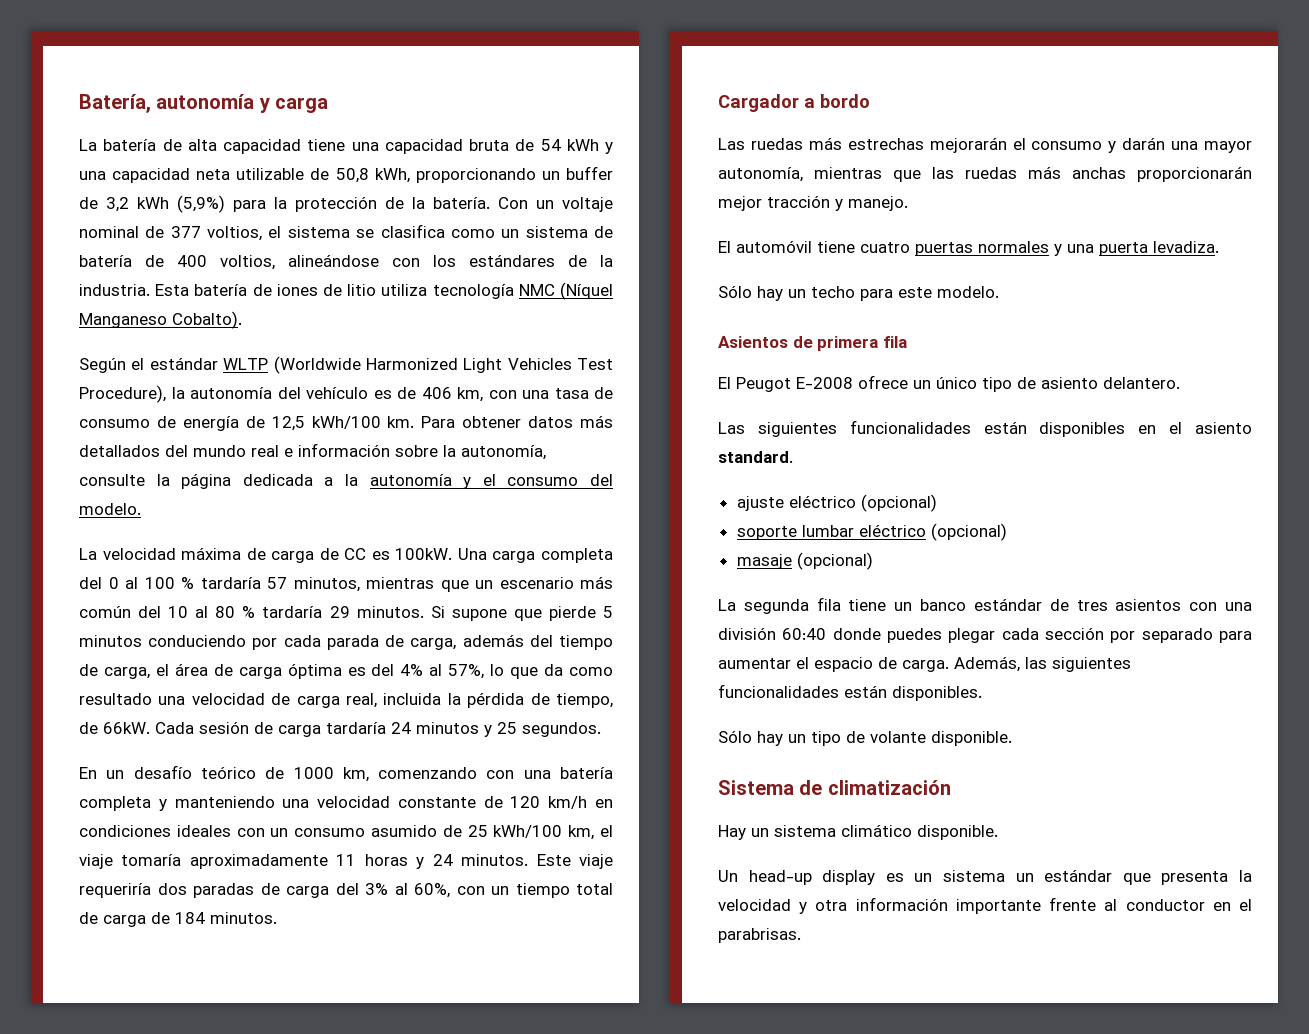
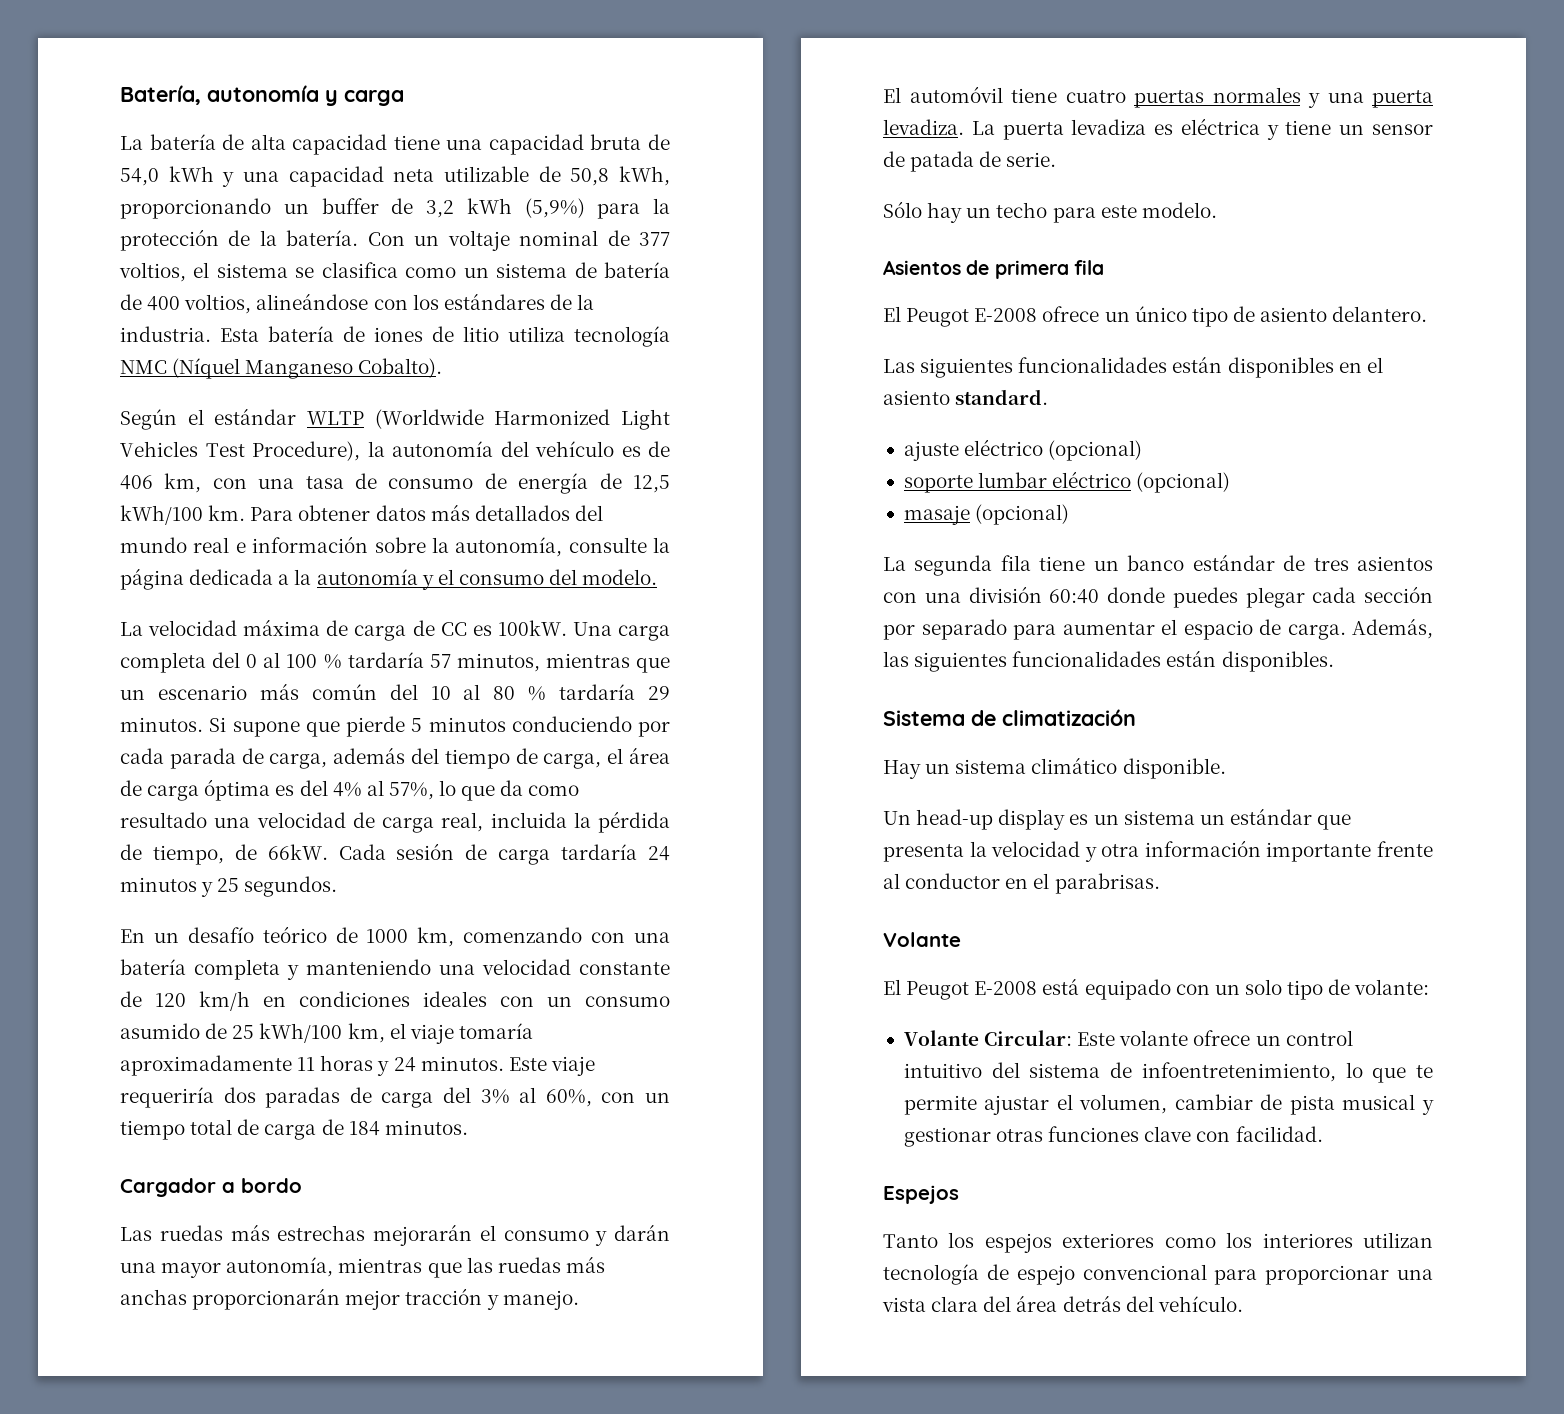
- La batería de alta capacidad tiene una capacidad bruta de 54 kWh y una capacidad neta utilizable de 50,8 kWh, proporcionando un buffer de 3,2 kWh (5,9%) para la protección de la batería.
+ La batería de alta capacidad tiene una capacidad bruta de 54,0 kWh y una capacidad neta utilizable de 50,8 kWh, proporcionando un buffer de 3,2 kWh (5,9%) para la protección de la batería.
+ La puerta levadiza es eléctrica y tiene un sensor de patada de serie.
- Sólo hay un tipo de volante disponible.
  Un head-up display es un sistema un estándar que presenta la velocidad y otra información importante frente al conductor en el parabrisas.
+ Volante
+ El Peugot E-2008 está equipado con un solo tipo de volante:
+ Volante Circular: Este volante ofrece un control intuitivo del sistema de infoentretenimiento, lo que te permite ajustar el volumen, cambiar de pista musical y gestionar otras funciones clave con facilidad.
+ Espejos
+ Tanto los espejos exteriores como los interiores utilizan tecnología de espejo convencional para proporcionar una vista clara del área detrás del vehículo.

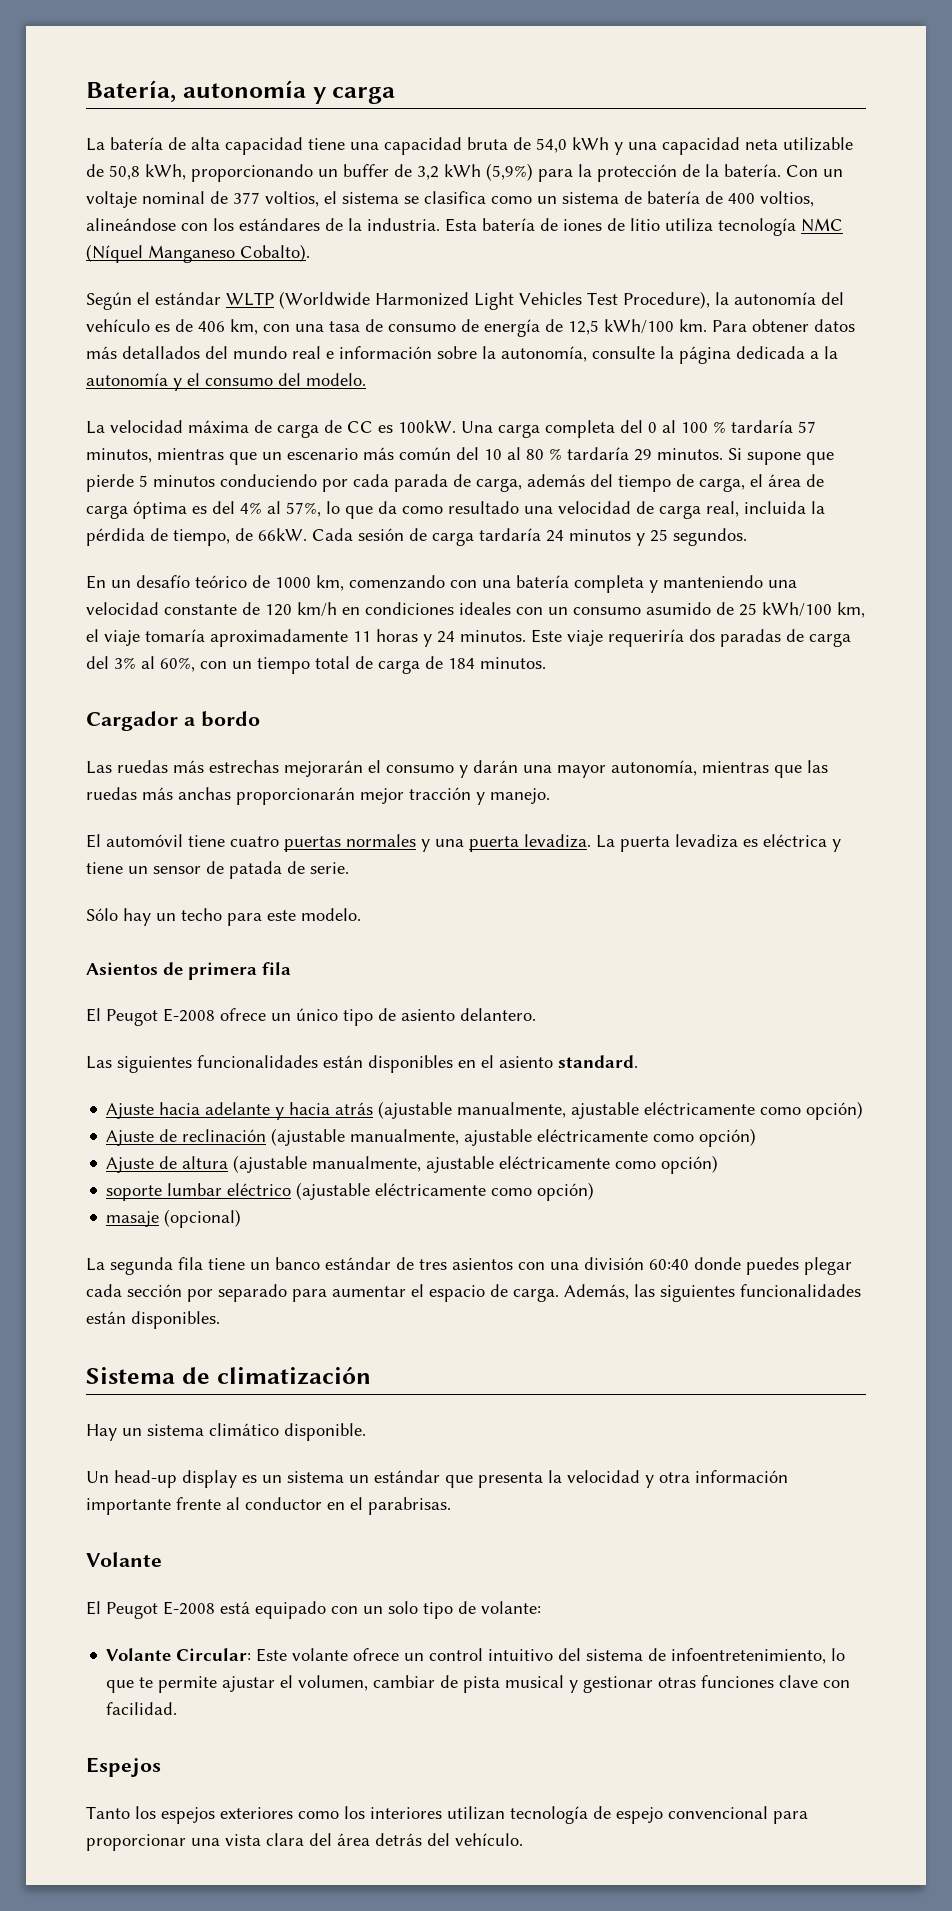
- ajuste eléctrico (opcional)
+ Ajuste hacia adelante y hacia atrás (ajustable manualmente, ajustable eléctricamente como opción)
+ Ajuste de reclinación (ajustable manualmente, ajustable eléctricamente como opción)
+ Ajuste de altura (ajustable manualmente, ajustable eléctricamente como opción)
- soporte lumbar eléctrico (opcional)
+ soporte lumbar eléctrico (ajustable eléctricamente como opción)

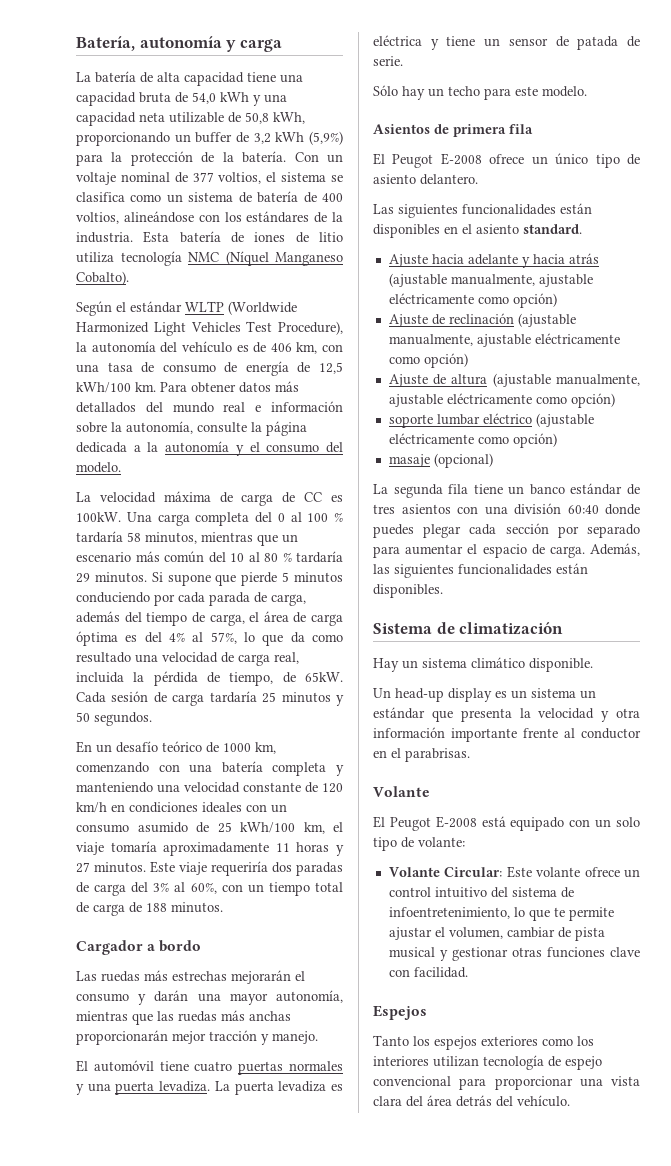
- Una carga completa del 0 al 100 % tardaría 57 minutos, mientras que un escenario más común del 10 al 80 % tardaría 29 minutos.
+ Una carga completa del 0 al 100 % tardaría 58 minutos, mientras que un escenario más común del 10 al 80 % tardaría 29 minutos.
- Si supone que pierde 5 minutos conduciendo por cada parada de carga, además del tiempo de carga, el área de carga óptima es del 4% al 57%, lo que da como resultado una velocidad de carga real, incluida la pérdida de tiempo, de 66kW.
+ Si supone que pierde 5 minutos conduciendo por cada parada de carga, además del tiempo de carga, el área de carga óptima es del 4% al 57%, lo que da como resultado una velocidad de carga real, incluida la pérdida de tiempo, de 65kW.
- Cada sesión de carga tardaría 24 minutos y 25 segundos.
+ Cada sesión de carga tardaría 25 minutos y 50 segundos.
- En un desafío teórico de 1000 km, comenzando con una batería completa y manteniendo una velocidad constante de 120 km/h en condiciones ideales con un consumo asumido de 25 kWh/100 km, el viaje tomaría aproximadamente 11 horas y 24 minutos.
+ En un desafío teórico de 1000 km, comenzando con una batería completa y manteniendo una velocidad constante de 120 km/h en condiciones ideales con un consumo asumido de 25 kWh/100 km, el viaje tomaría aproximadamente 11 horas y 27 minutos.
- Este viaje requeriría dos paradas de carga del 3% al 60%, con un tiempo total de carga de 184 minutos.
+ Este viaje requeriría dos paradas de carga del 3% al 60%, con un tiempo total de carga de 188 minutos.

